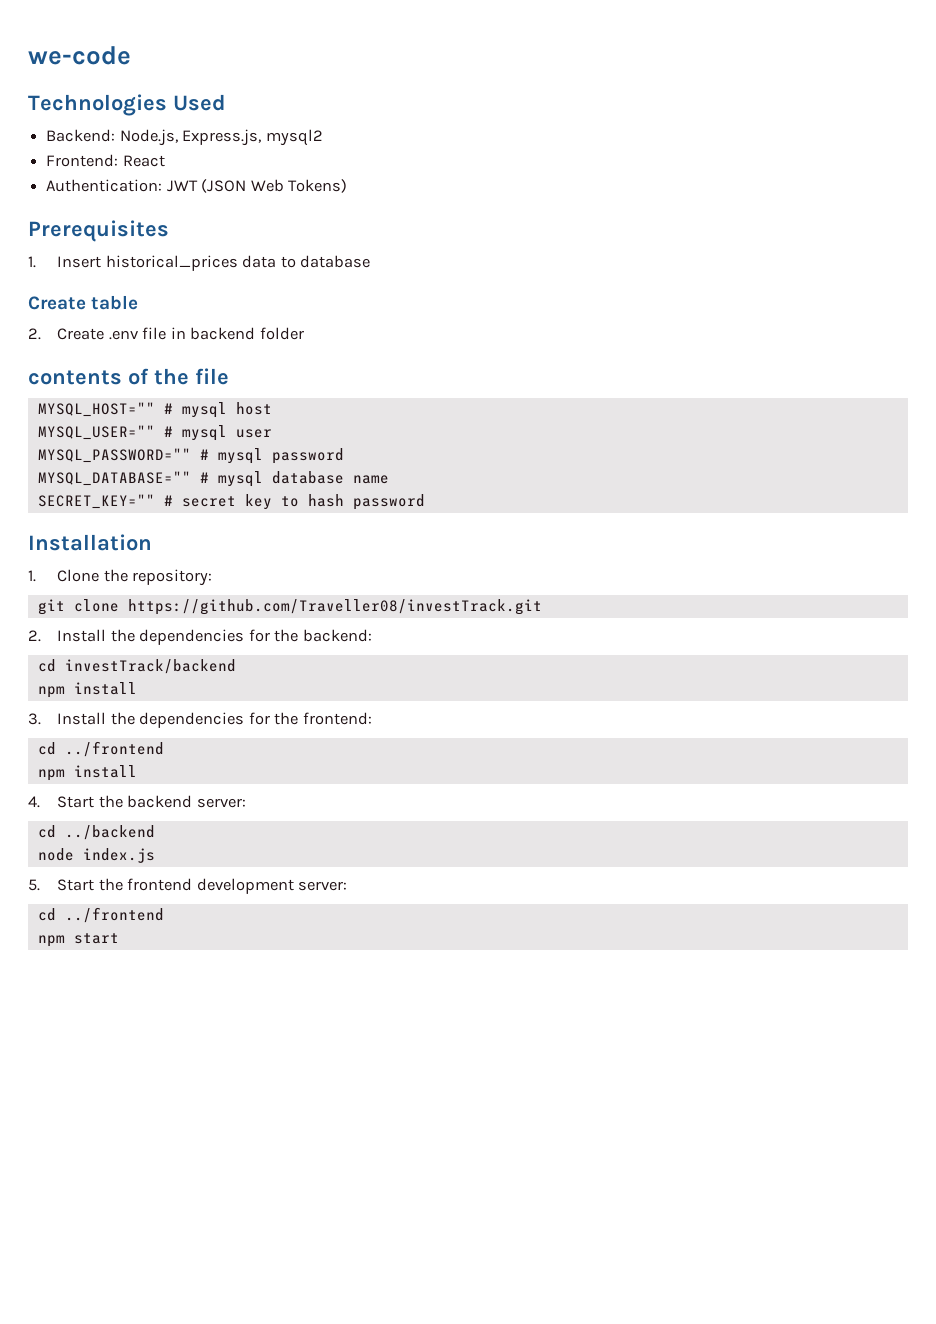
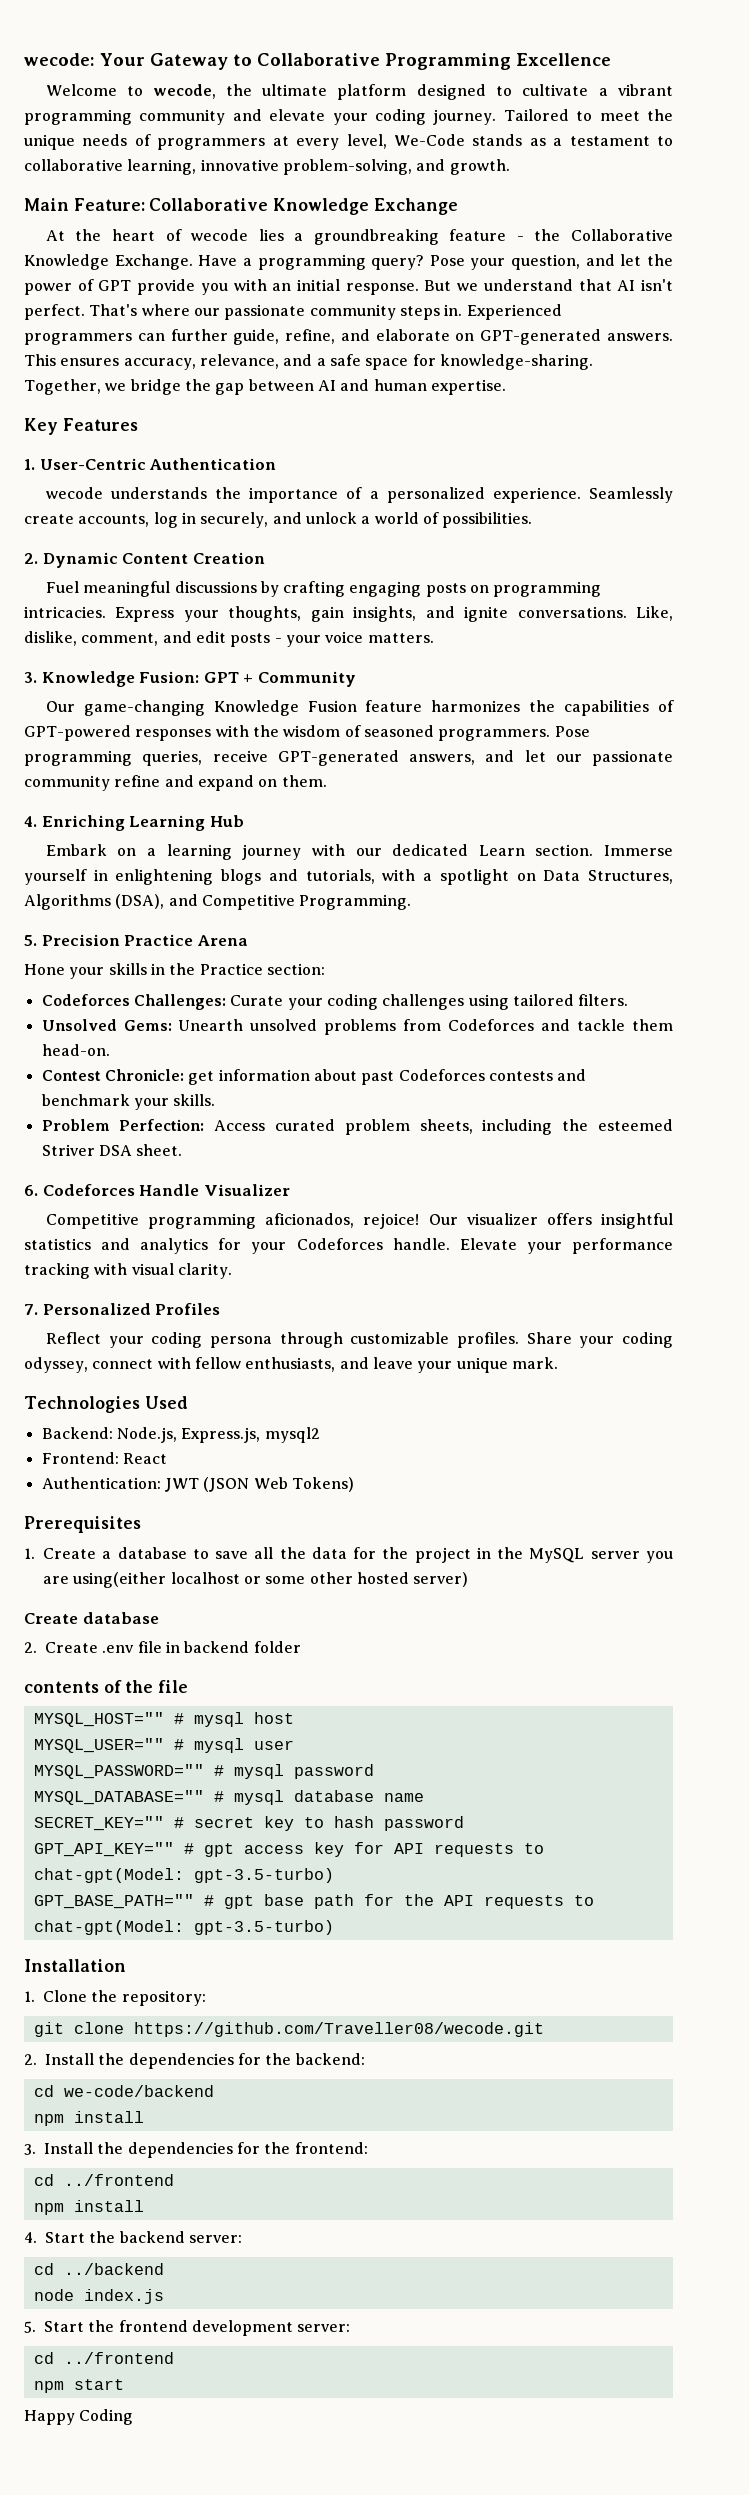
- we-code
+ wecode: Your Gateway to Collaborative Programming Excellence
+ Welcome to wecode, the ultimate platform designed to cultivate a vibrant programming community and elevate your coding journey. Tailored to meet the unique needs of programmers at every level, We-Code stands as a testament to collaborative learning, innovative problem-solving, and growth.
+ Main Feature: Collaborative Knowledge Exchange
+ At the heart of wecode lies a groundbreaking feature - the Collaborative Knowledge Exchange. Have a programming query? Pose your question, and let the power of GPT provide you with an initial response. But we understand that AI isn't perfect. That's where our passionate community steps in. Experienced programmers can further guide, refine, and elaborate on GPT-generated answers. This ensures accuracy, relevance, and a safe space for knowledge-sharing. Together, we bridge the gap between AI and human expertise.
+ Key Features
+ 1. User-Centric Authentication
+ wecode understands the importance of a personalized experience. Seamlessly create accounts, log in securely, and unlock a world of possibilities.
+ 2. Dynamic Content Creation
+ Fuel meaningful discussions by crafting engaging posts on programming intricacies. Express your thoughts, gain insights, and ignite conversations. Like, dislike, comment, and edit posts - your voice matters.
+ 3. Knowledge Fusion: GPT + Community
+ Our game-changing Knowledge Fusion feature harmonizes the capabilities of GPT-powered responses with the wisdom of seasoned programmers. Pose programming queries, receive GPT-generated answers, and let our passionate community refine and expand on them.
+ 4. Enriching Learning Hub
+ Embark on a learning journey with our dedicated Learn section. Immerse yourself in enlightening blogs and tutorials, with a spotlight on Data Structures, Algorithms (DSA), and Competitive Programming.
+ 5. Precision Practice Arena
+ Hone your skills in the Practice section:
+ Codeforces Challenges: Curate your coding challenges using tailored filters.
+ Unsolved Gems: Unearth unsolved problems from Codeforces and tackle them head-on.
+ Contest Chronicle: get information about past Codeforces contests and benchmark your skills.
+ Problem Perfection: Access curated problem sheets, including the esteemed Striver DSA sheet.
+ 6. Codeforces Handle Visualizer
+ Competitive programming aficionados, rejoice! Our visualizer offers insightful statistics and analytics for your Codeforces handle. Elevate your performance tracking with visual clarity.
+ 7. Personalized Profiles
+ Reflect your coding persona through customizable profiles. Share your coding odyssey, connect with fellow enthusiasts, and leave your unique mark.
- 1. Insert historical_prices data to database
- Create table
+ 1. Create a database to save all the data for the project in the MySQL server you are using(either localhost or some other hosted server)
+ Create database
+ GPT_API_KEY="" # gpt access key for API requests to chat-gpt(Model: gpt-3.5-turbo)
+ GPT_BASE_PATH="" # gpt base path for the API requests to chat-gpt(Model: gpt-3.5-turbo)
- git clone https://github.com/Traveller08/investTrack.git
+ git clone https://github.com/Traveller08/wecode.git
- cd investTrack/backend
+ cd we-code/backend
+ Happy Coding

